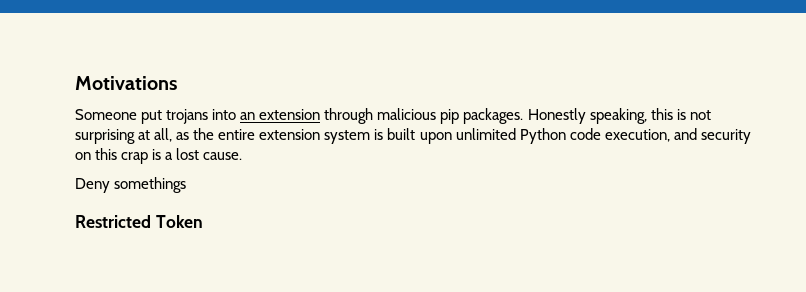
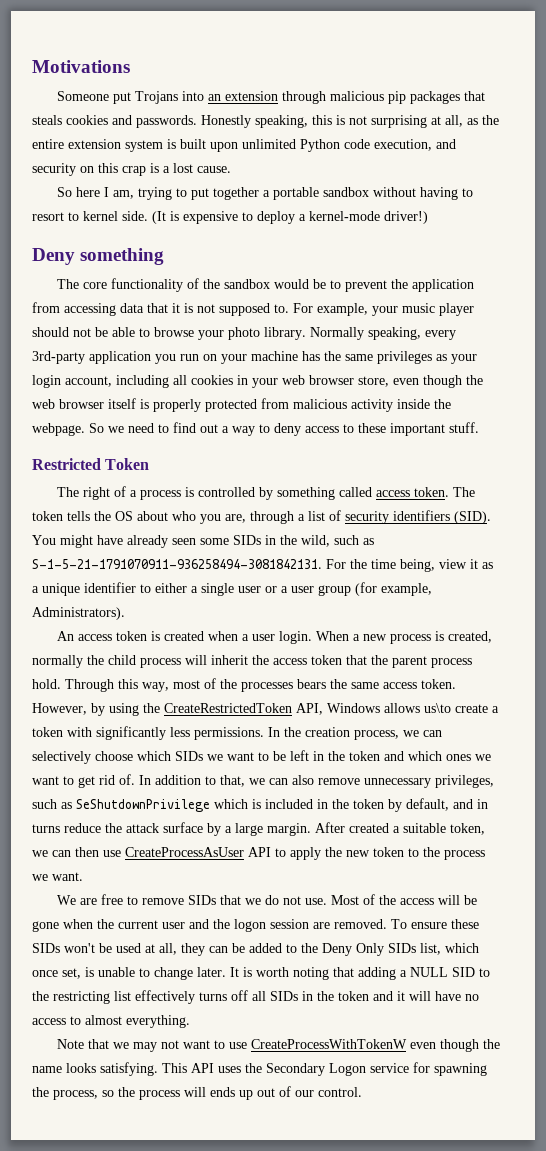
- Someone put trojans into an extension through malicious pip packages.
+ Someone put Trojans into an extension through malicious pip packages that steals cookies and passwords.
- Deny somethings
+ So here I am, trying to put together a portable sandbox without having to resort to kernel side. (It is expensive to deploy a kernel-mode driver!)
+ Deny something
+ The core functionality of the sandbox would be to prevent the application from accessing data that it is not supposed to. For example, your music player should not be able to browse your photo library. Normally speaking, every 3rd-party application you run on your machine has the same privileges as your login account, including all cookies in your web browser store, even though the web browser itself is properly protected from malicious activity inside the webpage. So we need to find out a way to deny access to these important stuff.
  Restricted Token
+ The right of a process is controlled by something called access token. The token tells the OS about who you are, through a list of security identifiers (SID). You might have already seen some SIDs in the wild, such as S-1-5-21-1791070911-936258494-3081842131. For the time being, view it as a unique identifier to either a single user or a user group (for example, Administrators).
+ An access token is created when a user login. When a new process is created, normally the child process will inherit the access token that the parent process hold. Through this way, most of the processes bears the same access token. However, by using the CreateRestrictedToken API, Windows allows us\to create a token with significantly less permissions. In the creation process, we can selectively choose which SIDs we want to be left in the token and which ones we want to get rid of. In addition to that, we can also remove unnecessary privileges, such as SeShutdownPrivilege which is included in the token by default, and in turns reduce the attack surface by a large margin. After created a suitable token, we can then use CreateProcessAsUser API to apply the new token to the process we want.
+ We are free to remove SIDs that we do not use. Most of the access will be gone when the current user and the logon session are removed. To ensure these SIDs won't be used at all, they can be added to the Deny Only SIDs list, which once set, is unable to change later. It is worth noting that adding a NULL SID to the restricting list effectively turns off all SIDs in the token and it will have no access to almost everything.
+ Note that we may not want to use CreateProcessWithTokenW even though the name looks satisfying. This API uses the Secondary Logon service for spawning the process, so the process will ends up out of our control.

